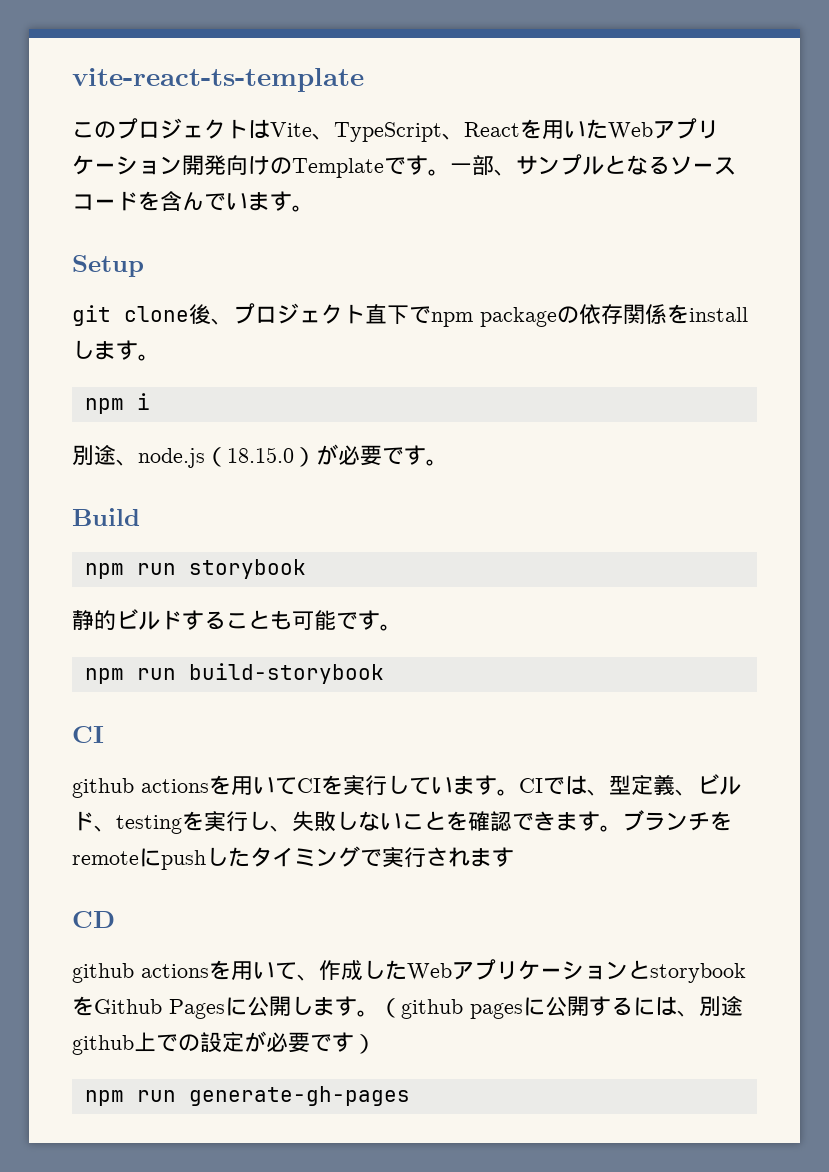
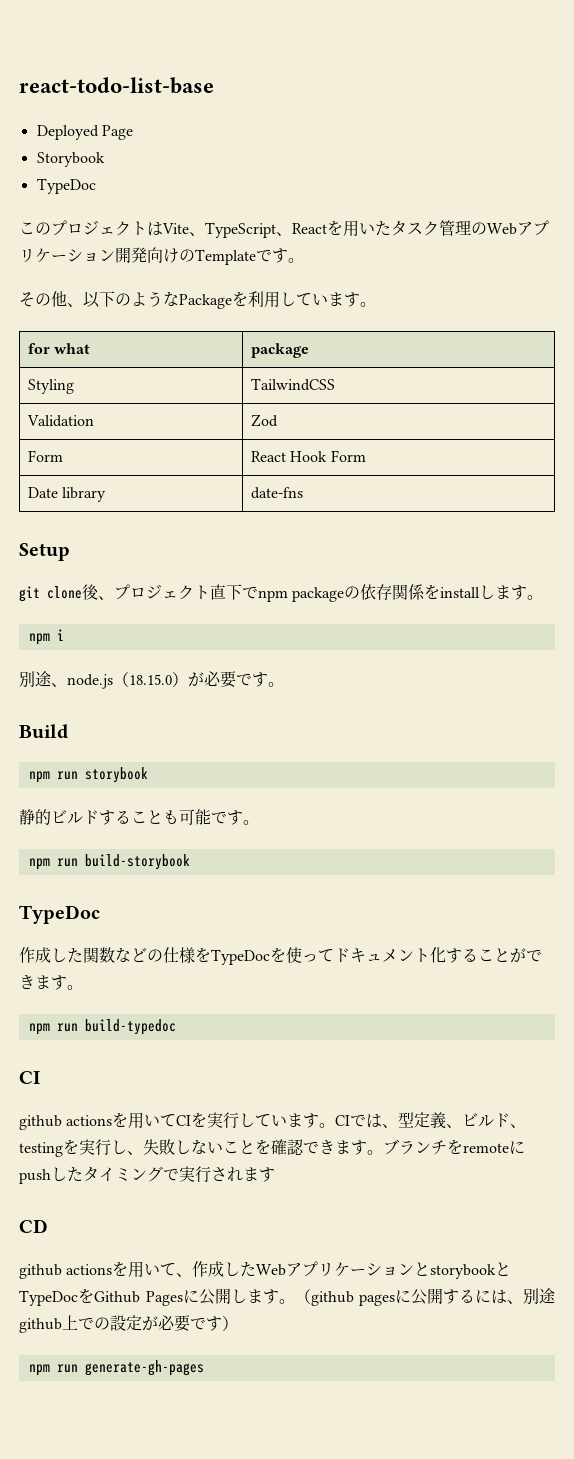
- vite-react-ts-template
+ react-todo-list-base
+ Deployed Page
+ Storybook
+ TypeDoc
- このプロジェクトはVite、TypeScript、Reactを用いたWebアプリケーション開発向けのTemplateです。一部、サンプルとなるソースコードを含んでいます。
+ このプロジェクトはVite、TypeScript、Reactを用いたタスク管理のWebアプリケーション開発向けのTemplateです。
+ その他、以下のようなPackageを利用しています。
+ for what | package
+ Styling | TailwindCSS
+ Validation | Zod
+ Form | React Hook Form
+ Date library | date-fns
  npm run build-storybook
+ TypeDoc
+ 作成した関数などの仕様をTypeDocを使ってドキュメント化することができます。
+ npm run build-typedoc
- github actionsを用いて、作成したWebアプリケーションとstorybookをGithub Pagesに公開します。
+ github actionsを用いて、作成したWebアプリケーションとstorybookとTypeDocをGithub Pagesに公開します。

